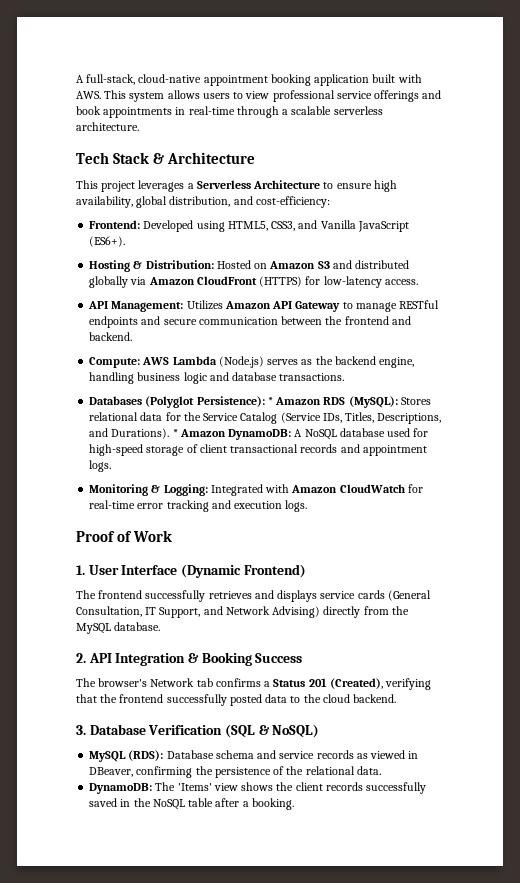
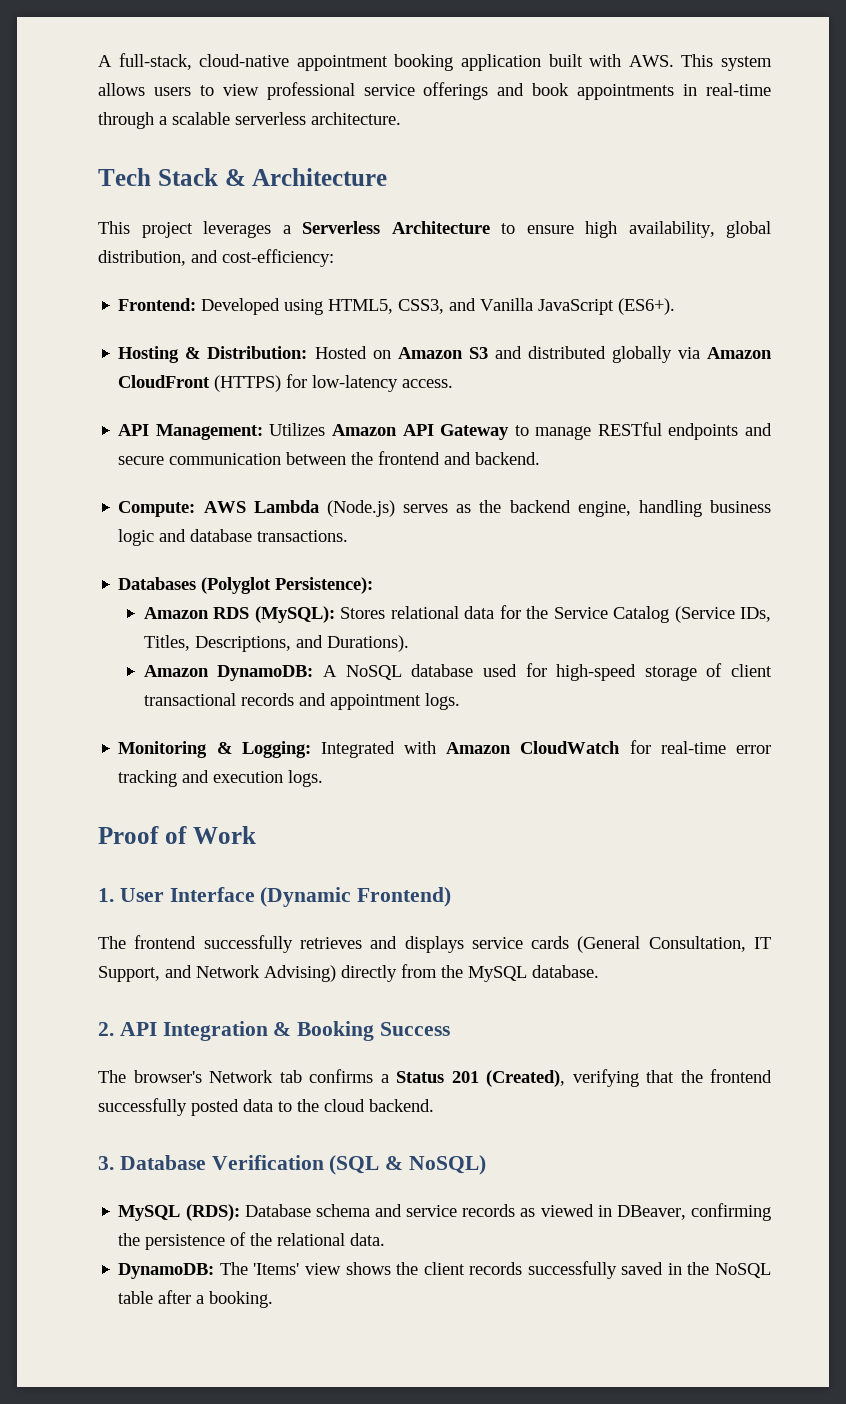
- Databases (Polyglot Persistence): * Amazon RDS (MySQL): Stores relational data for the Service Catalog (Service IDs, Titles, Descriptions, and Durations). * Amazon DynamoDB: A NoSQL database used for high-speed storage of client transactional records and appointment logs.
+ Databases (Polyglot Persistence):
+ Amazon RDS (MySQL): Stores relational data for the Service Catalog (Service IDs, Titles, Descriptions, and Durations).
+ Amazon DynamoDB: A NoSQL database used for high-speed storage of client transactional records and appointment logs.

